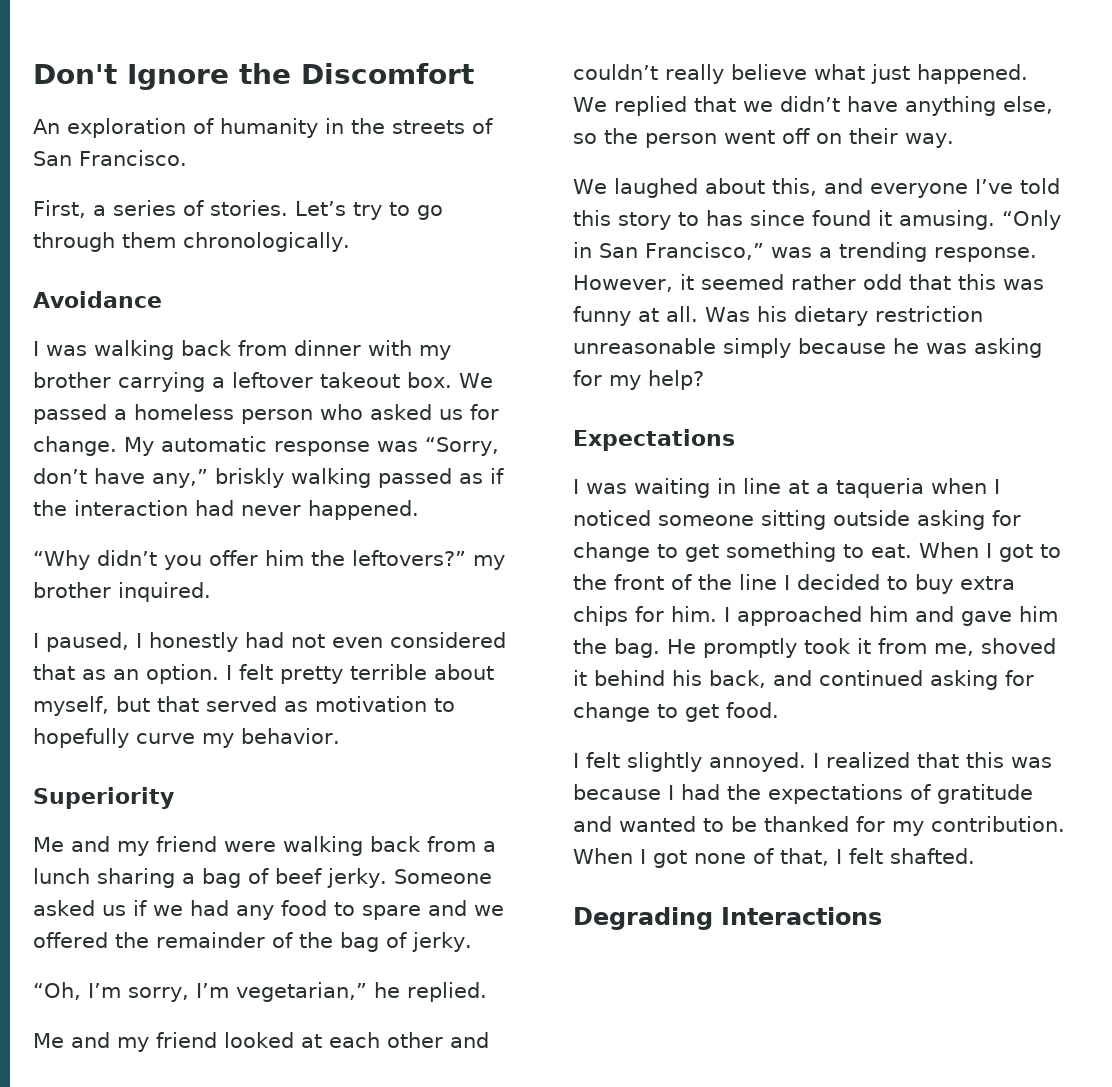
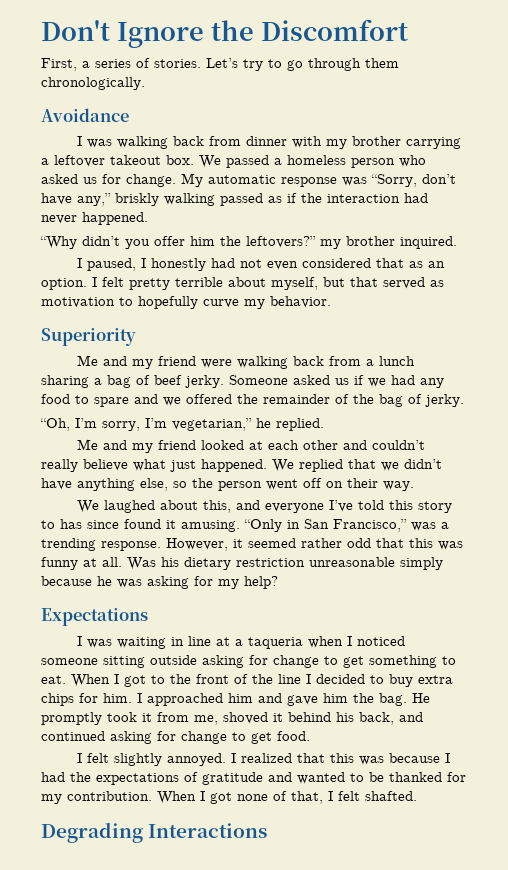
- An exploration of humanity in the streets of San Francisco.

